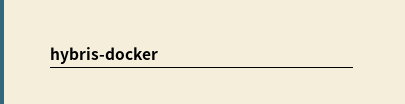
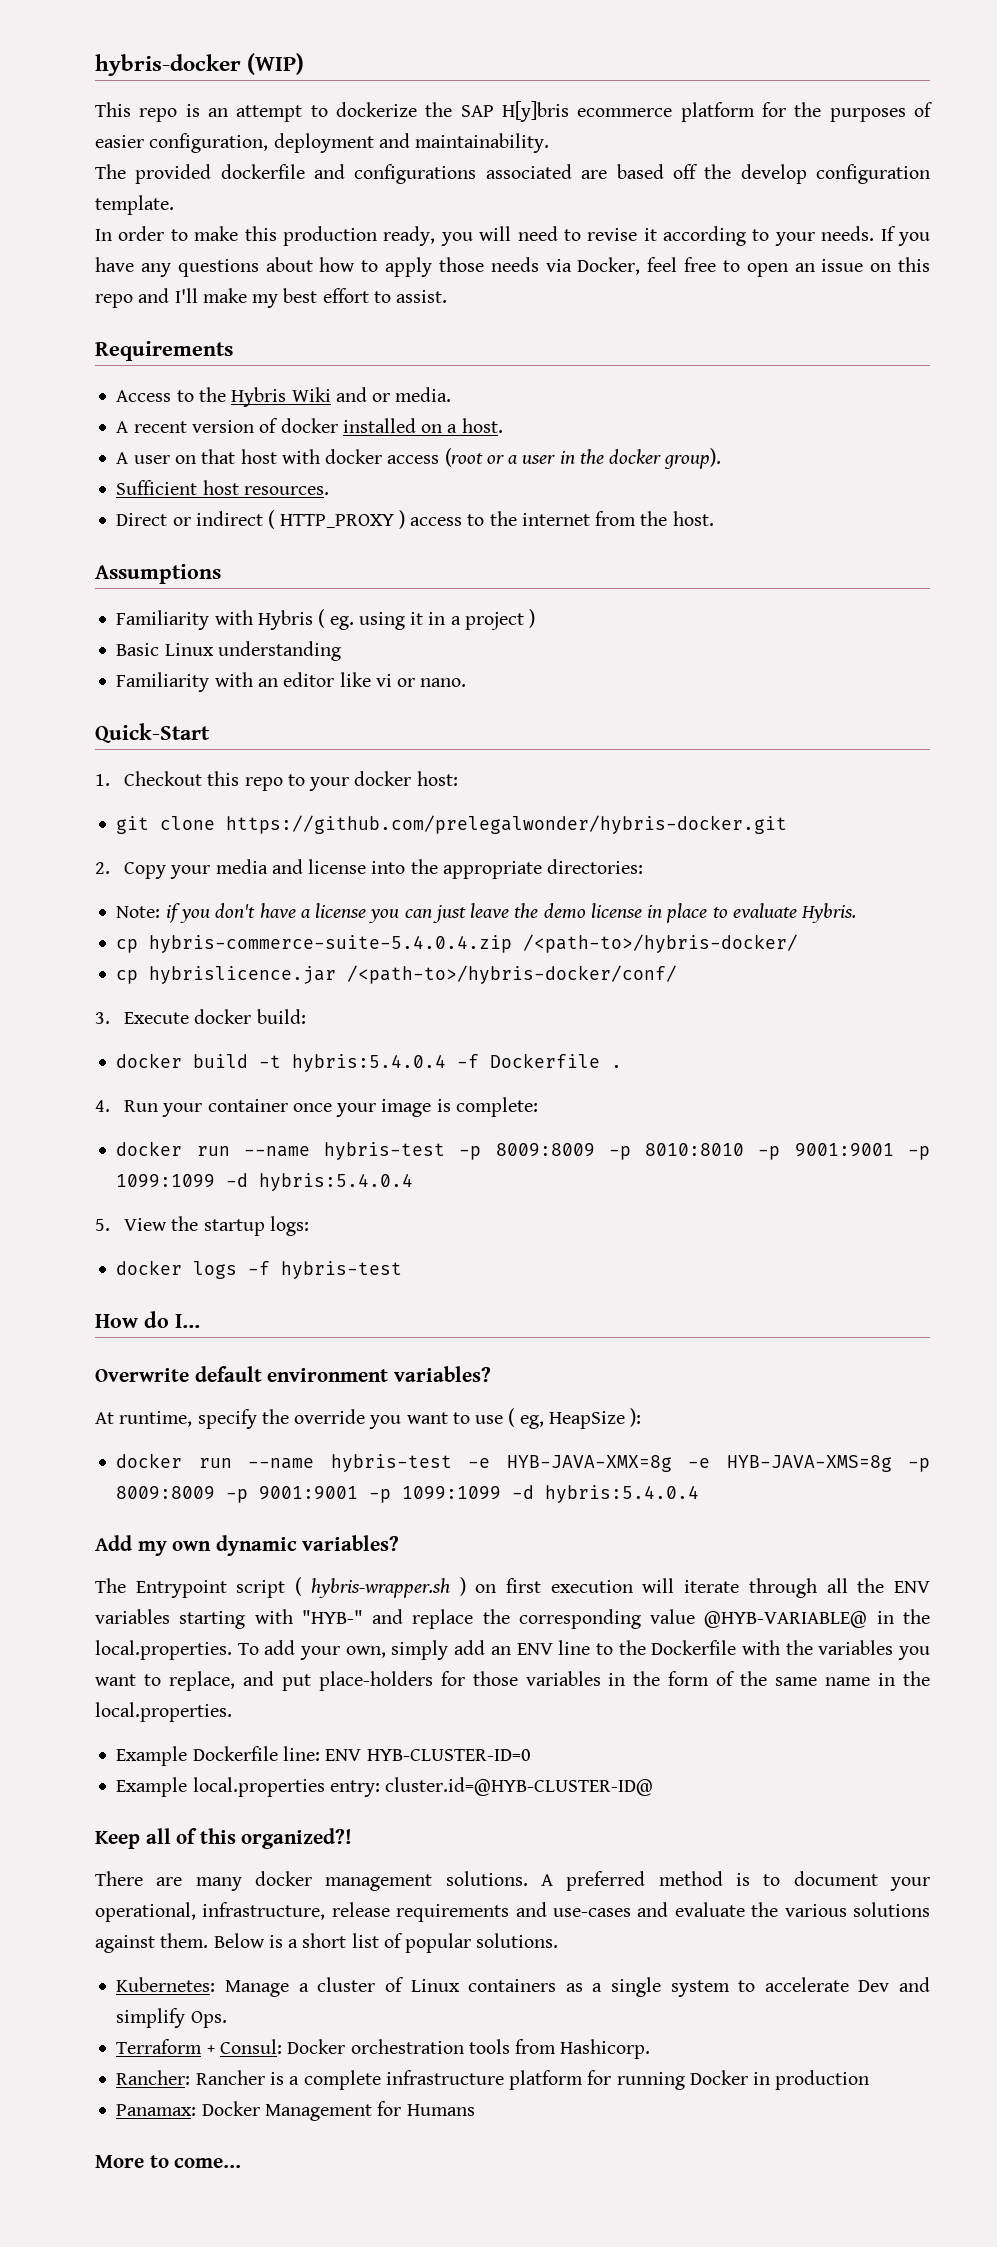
- hybris-docker
+ hybris-docker (WIP)
+ This repo is an attempt to dockerize the SAP H[y]bris ecommerce platform for the purposes of easier configuration, deployment and maintainability.
+ The provided dockerfile and configurations associated are based off the develop configuration template.
+ In order to make this production ready, you will need to revise it according to your needs. If you have any questions about how to apply those needs via Docker, feel free to open an issue on this repo and I'll make my best effort to assist.
+ Requirements
+ Access to the Hybris Wiki and or media.
+ A recent version of docker installed on a host.
+ A user on that host with docker access (root or a user in the docker group).
+ Sufficient host resources.
+ Direct or indirect ( HTTP_PROXY ) access to the internet from the host.
+ Assumptions
+ Familiarity with Hybris ( eg. using it in a project )
+ Basic Linux understanding
+ Familiarity with an editor like vi or nano.
+ Quick-Start
+ 1. Checkout this repo to your docker host:
+ git clone https://github.com/prelegalwonder/hybris-docker.git
+ 2. Copy your media and license into the appropriate directories:
+ Note: if you don't have a license you can just leave the demo license in place to evaluate Hybris.
+ cp hybris-commerce-suite-5.4.0.4.zip /<path-to>/hybris-docker/
+ cp hybrislicence.jar /<path-to>/hybris-docker/conf/
+ 3. Execute docker build:
+ docker build -t hybris:5.4.0.4 -f Dockerfile .
+ 4. Run your container once your image is complete:
+ docker run --name hybris-test -p 8009:8009 -p 8010:8010 -p 9001:9001 -p 1099:1099 -d hybris:5.4.0.4
+ 5. View the startup logs:
+ docker logs -f hybris-test
+ How do I...
+ Overwrite default environment variables?
+ At runtime, specify the override you want to use ( eg, HeapSize ):
+ docker run --name hybris-test -e HYB-JAVA-XMX=8g -e HYB-JAVA-XMS=8g -p 8009:8009 -p 9001:9001 -p 1099:1099 -d hybris:5.4.0.4
+ Add my own dynamic variables?
+ The Entrypoint script ( hybris-wrapper.sh ) on first execution will iterate through all the ENV variables starting with "HYB-" and replace the corresponding value @HYB-VARIABLE@ in the local.properties. To add your own, simply add an ENV line to the Dockerfile with the variables you want to replace, and put place-holders for those variables in the form of the same name in the local.properties.
+ Example Dockerfile line: ENV HYB-CLUSTER-ID=0
+ Example local.properties entry: cluster.id=@HYB-CLUSTER-ID@
+ Keep all of this organized?!
+ There are many docker management solutions. A preferred method is to document your operational, infrastructure, release requirements and use-cases and evaluate the various solutions against them. Below is a short list of popular solutions.
+ Kubernetes: Manage a cluster of Linux containers as a single system to accelerate Dev and simplify Ops.
+ Terraform + Consul: Docker orchestration tools from Hashicorp.
+ Rancher: Rancher is a complete infrastructure platform for running Docker in production
+ Panamax: Docker Management for Humans
+ More to come...

